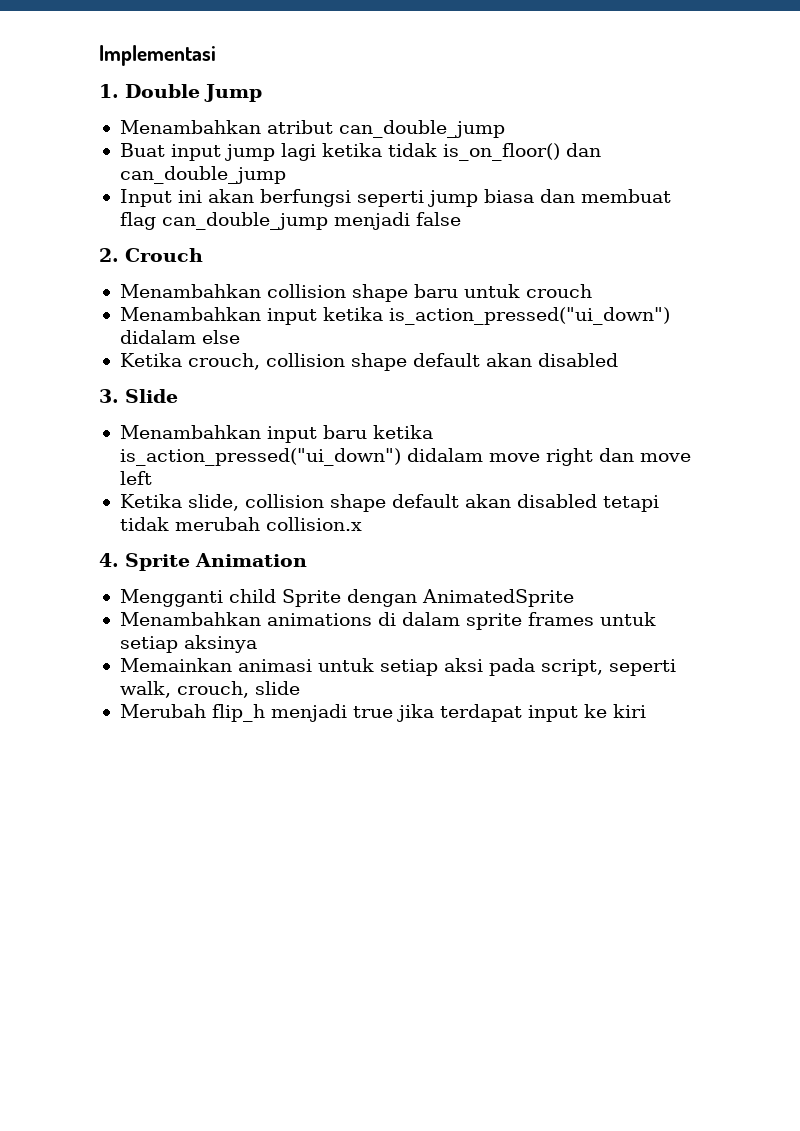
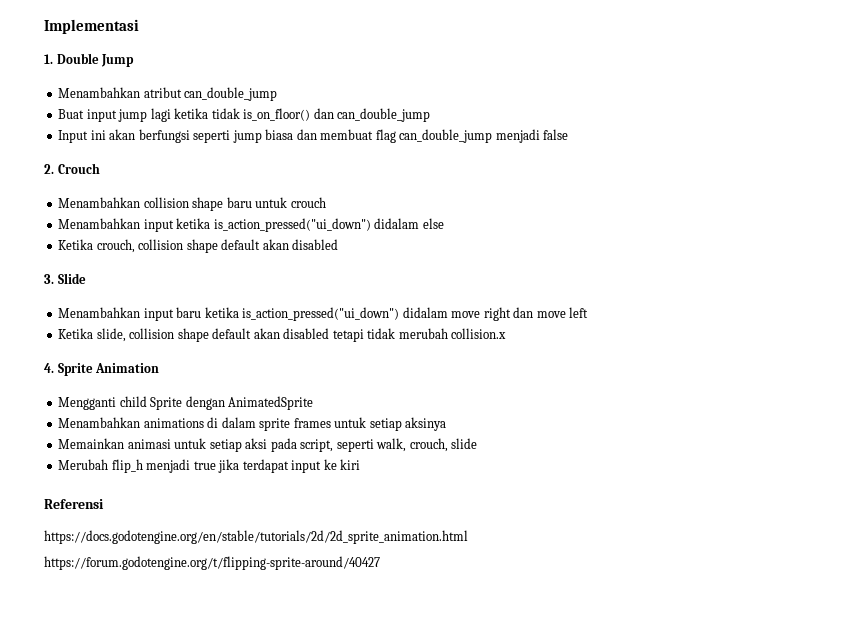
+ Referensi
+ https://docs.godotengine.org/en/stable/tutorials/2d/2d_sprite_animation.html
+ https://forum.godotengine.org/t/flipping-sprite-around/40427

